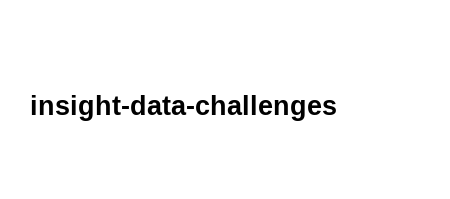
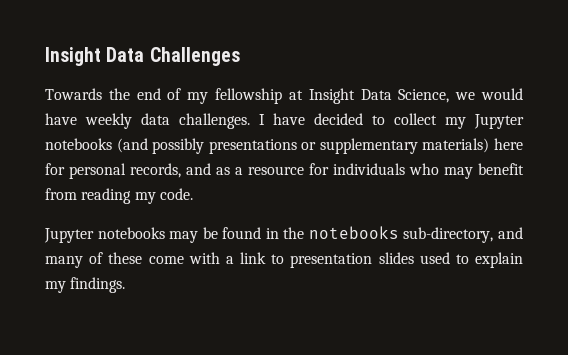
- insight-data-challenges
+ Insight Data Challenges
+ Towards the end of my fellowship at Insight Data Science, we would have weekly data challenges. I have decided to collect my Jupyter notebooks (and possibly presentations or supplementary materials) here for personal records, and as a resource for individuals who may benefit from reading my code.
+ Jupyter notebooks may be found in the notebooks sub-directory, and many of these come with a link to presentation slides used to explain my findings.

